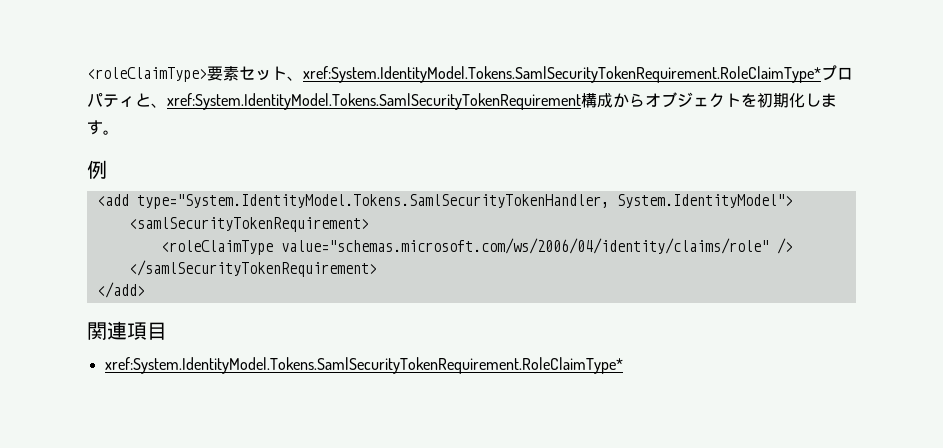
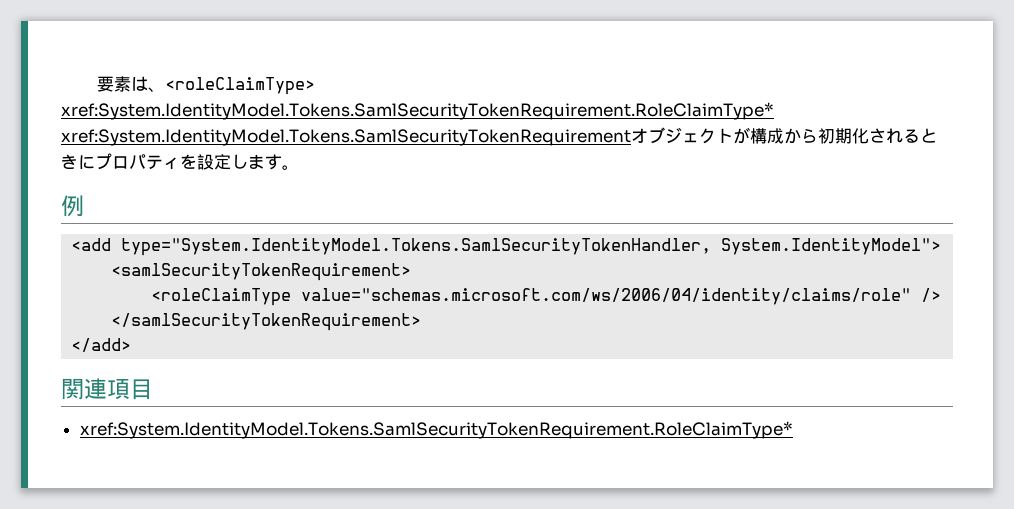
- <roleClaimType>要素セット、xref:System.IdentityModel.Tokens.SamlSecurityTokenRequirement.RoleClaimType*プロパティと、xref:System.IdentityModel.Tokens.SamlSecurityTokenRequirement構成からオブジェクトを初期化します。
+ 要素は、<roleClaimType> xref:System.IdentityModel.Tokens.SamlSecurityTokenRequirement.RoleClaimType* xref:System.IdentityModel.Tokens.SamlSecurityTokenRequirementオブジェクトが構成から初期化されるときにプロパティを設定します。

